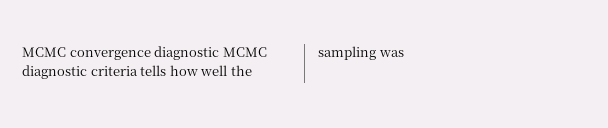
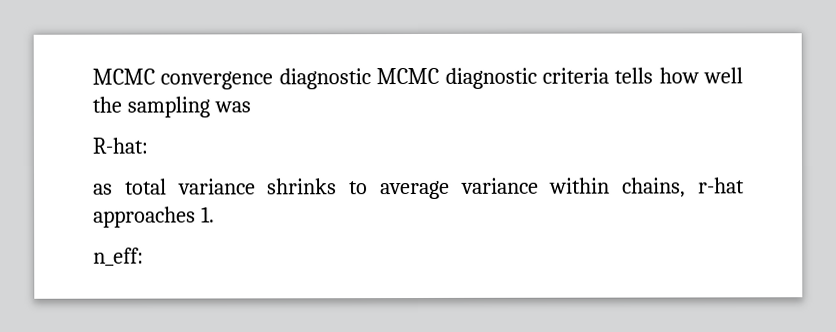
+ R-hat:
+ as total variance shrinks to average variance within chains, r-hat approaches 1.
+ n_eff:

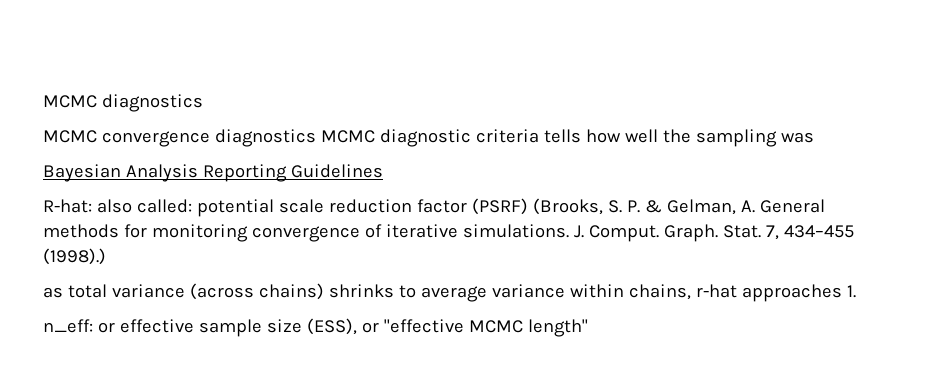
- MCMC convergence diagnostic MCMC diagnostic criteria tells how well the sampling was
+ MCMC diagnostics
+ MCMC convergence diagnostics MCMC diagnostic criteria tells how well the sampling was
- R-hat:
+ Bayesian Analysis Reporting Guidelines
+ R-hat: also called: potential scale reduction factor (PSRF) (Brooks, S. P. & Gelman, A. General methods for monitoring convergence of iterative simulations. J. Comput. Graph. Stat. 7, 434–455 (1998).)
- as total variance shrinks to average variance within chains, r-hat approaches 1.
+ as total variance (across chains) shrinks to average variance within chains, r-hat approaches 1.
- n_eff:
+ n_eff: or effective sample size (ESS), or "effective MCMC length"

